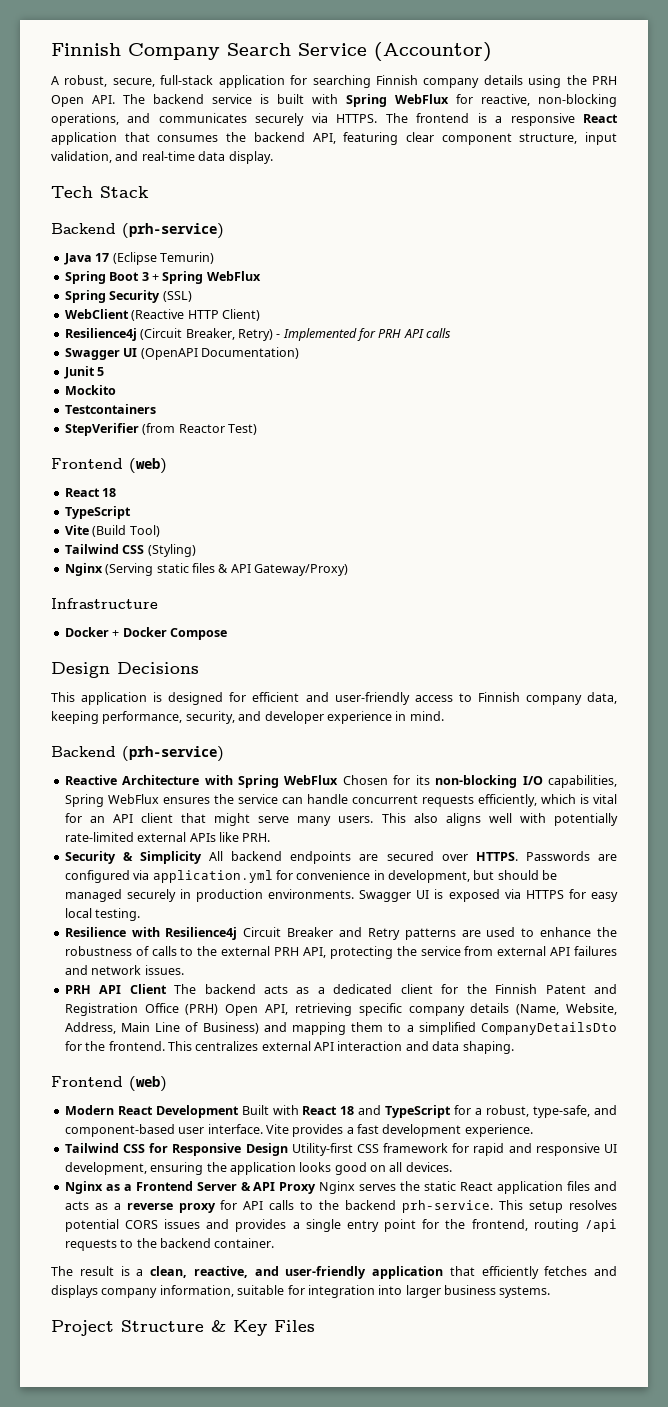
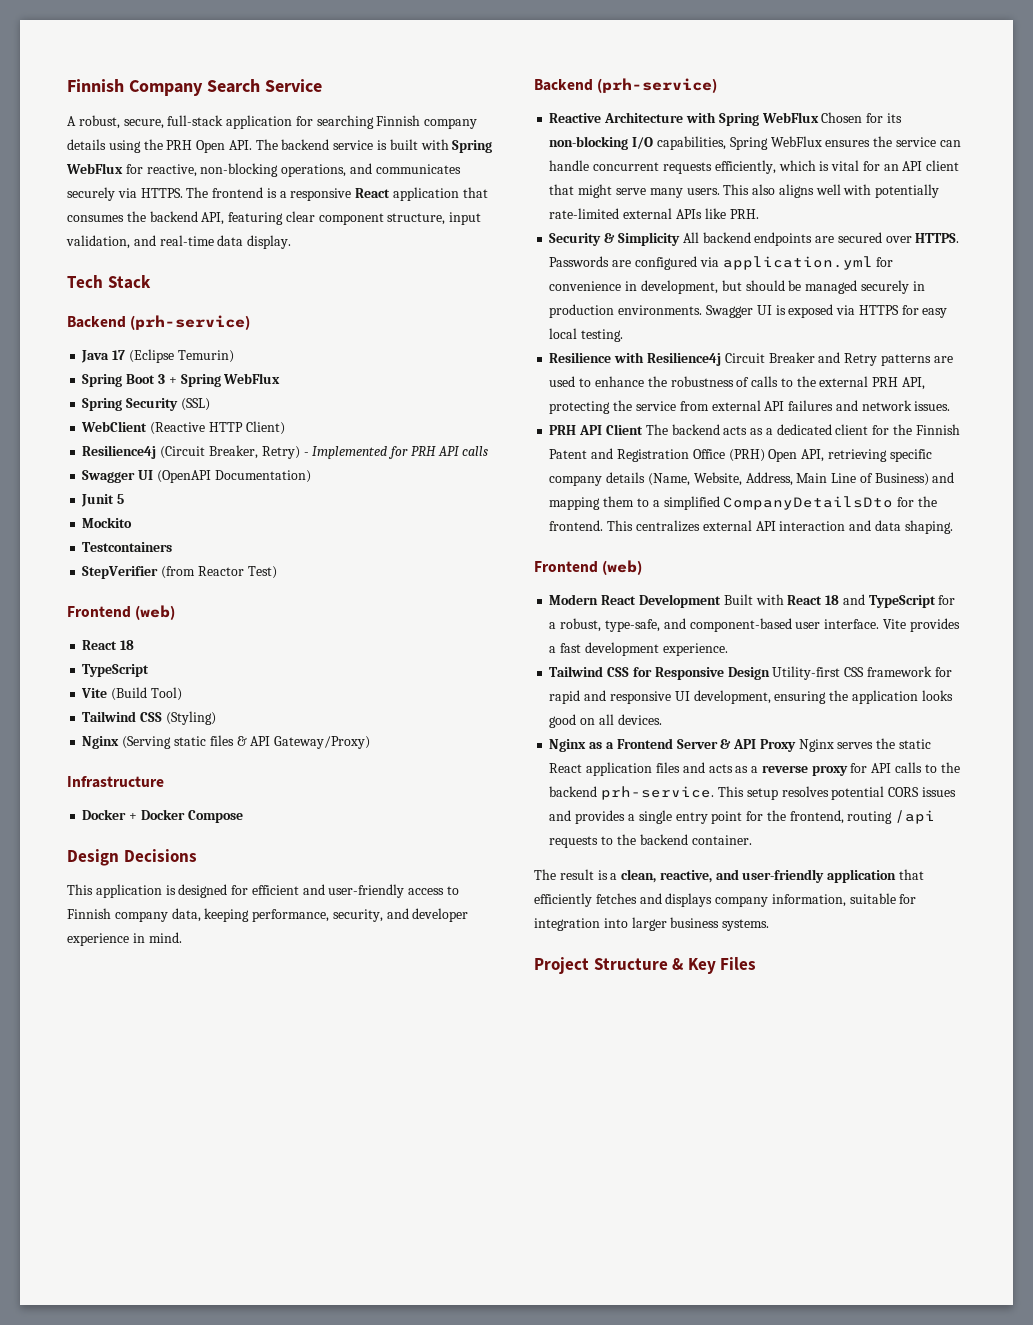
- Finnish Company Search Service (Accountor)
+ Finnish Company Search Service

